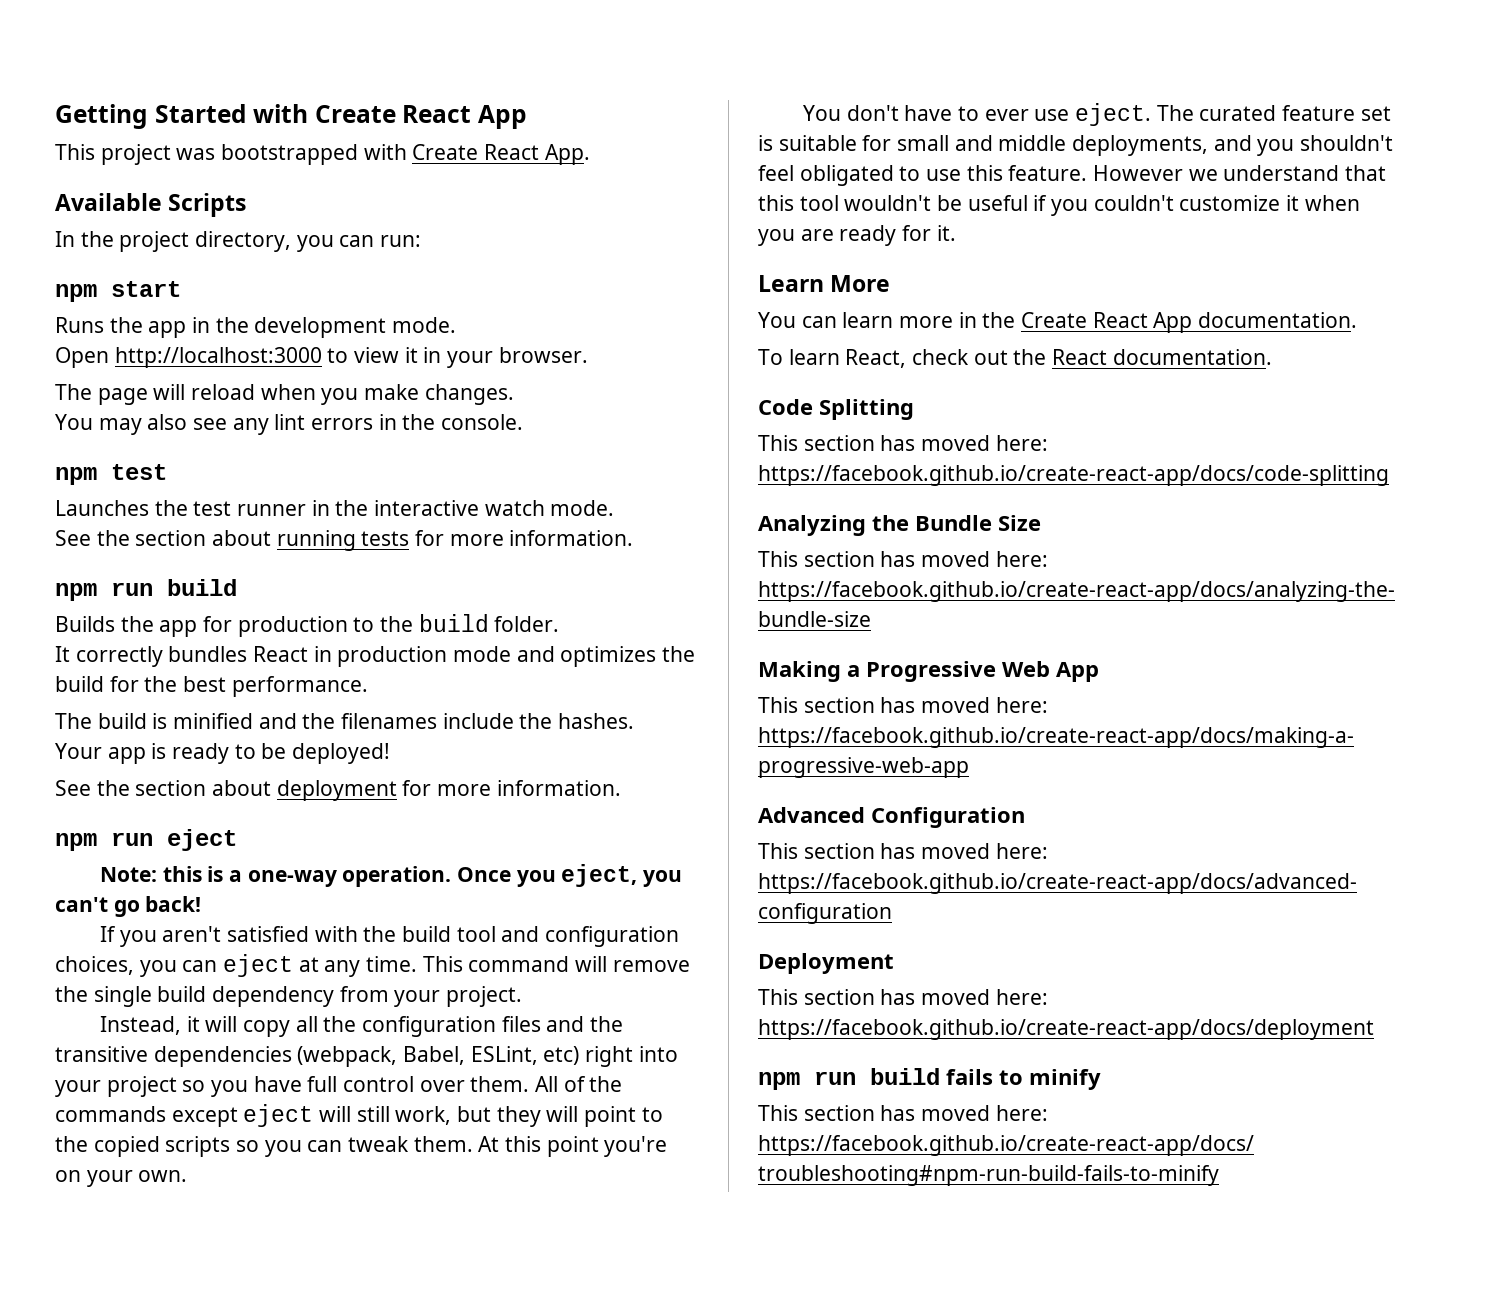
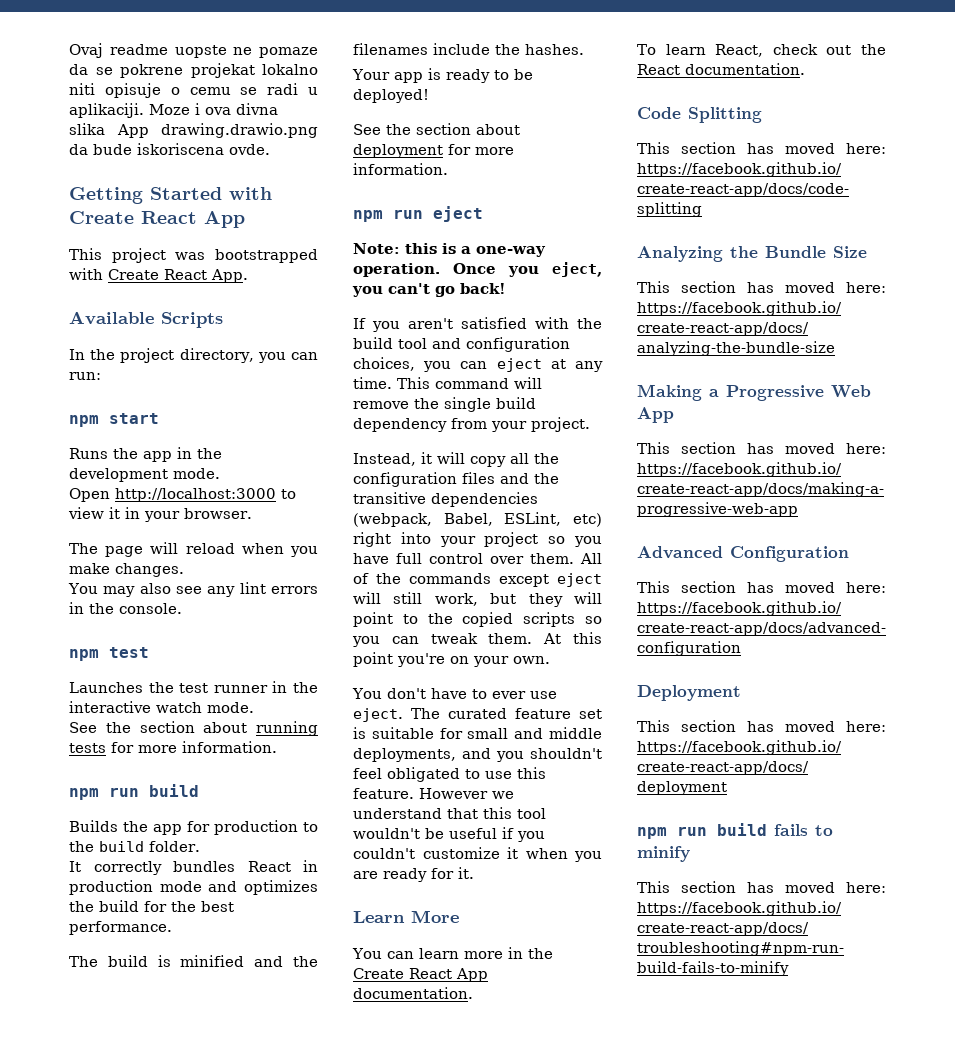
+ Ovaj readme uopste ne pomaze da se pokrene projekat lokalno niti opisuje o cemu se radi u aplikaciji. Moze i ova divna slika App drawing.drawio.png da bude iskoriscena ovde.

